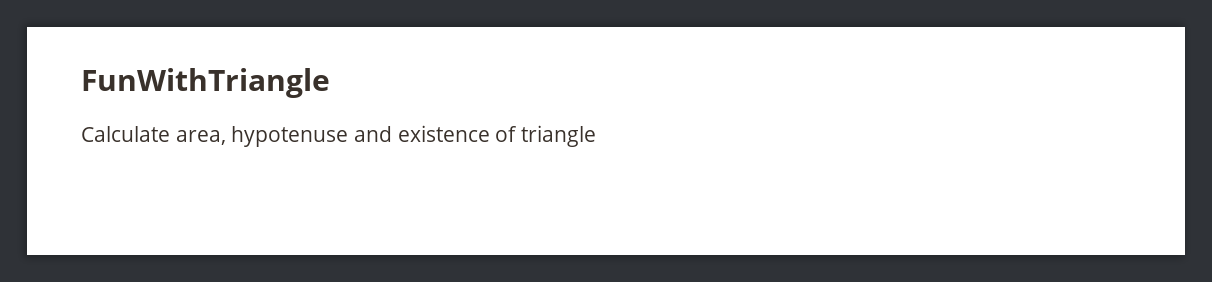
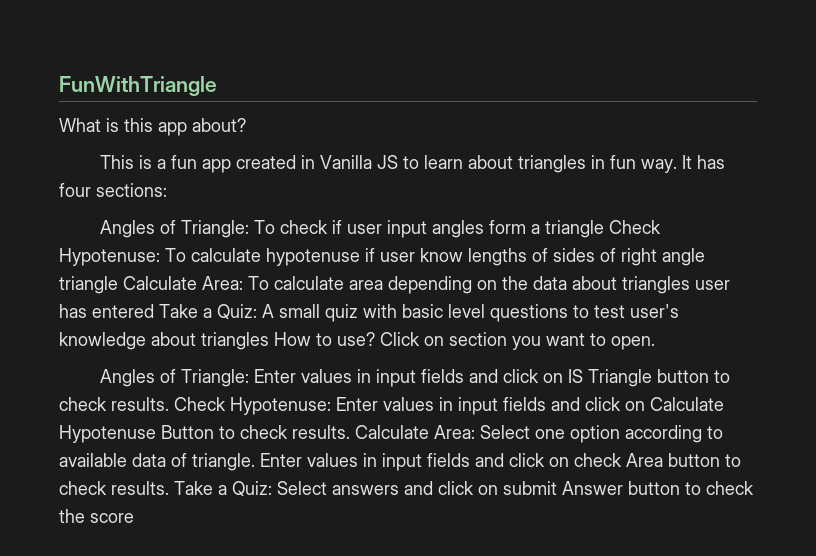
- Calculate area, hypotenuse and existence of triangle
+ What is this app about?
+ This is a fun app created in Vanilla JS to learn about triangles in fun way. It has four sections:
+ Angles of Triangle: To check if user input angles form a triangle Check Hypotenuse: To calculate hypotenuse if user know lengths of sides of right angle triangle Calculate Area: To calculate area depending on the data about triangles user has entered Take a Quiz: A small quiz with basic level questions to test user's knowledge about triangles How to use? Click on section you want to open.
+ Angles of Triangle: Enter values in input fields and click on IS Triangle button to check results. Check Hypotenuse: Enter values in input fields and click on Calculate Hypotenuse Button to check results. Calculate Area: Select one option according to available data of triangle. Enter values in input fields and click on check Area button to check results. Take a Quiz: Select answers and click on submit Answer button to check the score

